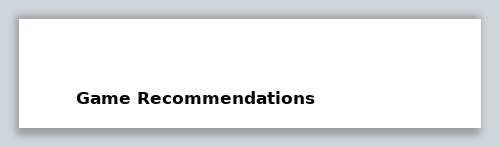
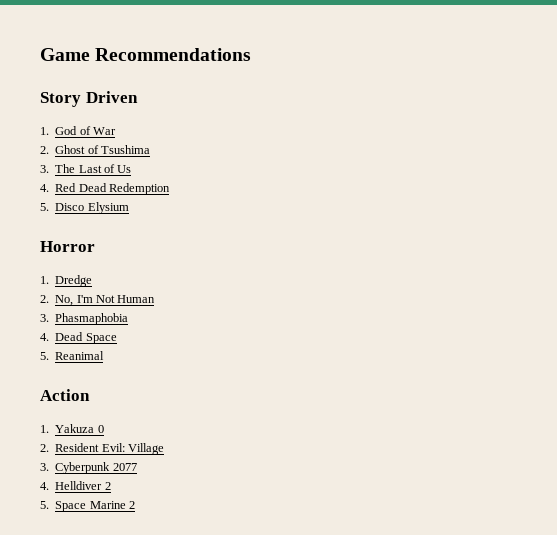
+ Story Driven
+ 1. God of War
+ 2. Ghost of Tsushima
+ 3. The Last of Us
+ 4. Red Dead Redemption
+ 5. Disco Elysium
+ Horror
+ 1. Dredge
+ 2. No, I'm Not Human
+ 3. Phasmaphobia
+ 4. Dead Space
+ 5. Reanimal
+ Action
+ 1. Yakuza 0
+ 2. Resident Evil: Village
+ 3. Cyberpunk 2077
+ 4. Helldiver 2
+ 5. Space Marine 2

